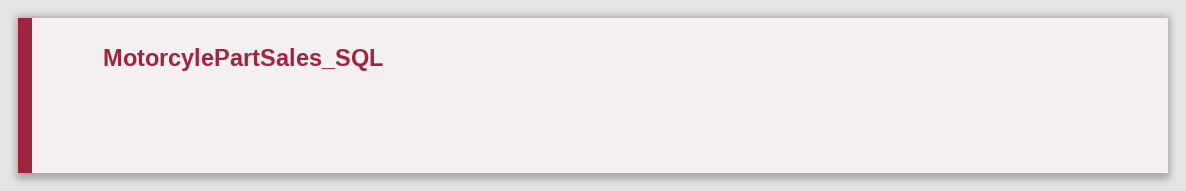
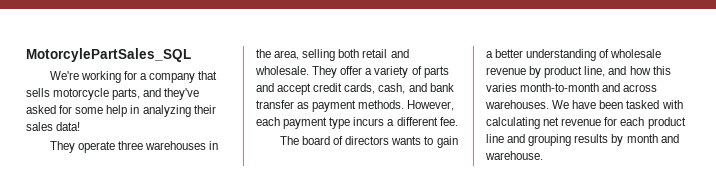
+ We're working for a company that sells motorcycle parts, and they've asked for some help in analyzing their sales data!
+ They operate three warehouses in the area, selling both retail and wholesale. They offer a variety of parts and accept credit cards, cash, and bank transfer as payment methods. However, each payment type incurs a different fee.
+ The board of directors wants to gain a better understanding of wholesale revenue by product line, and how this varies month-to-month and across warehouses. We have been tasked with calculating net revenue for each product line and grouping results by month and warehouse.

